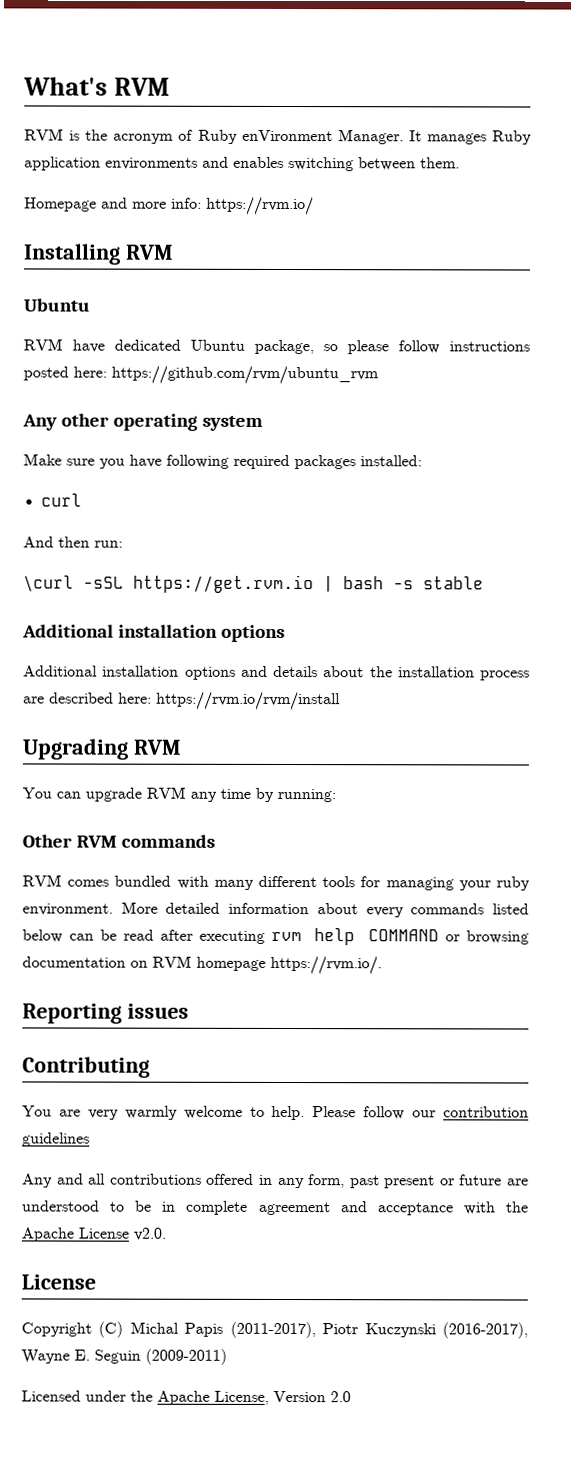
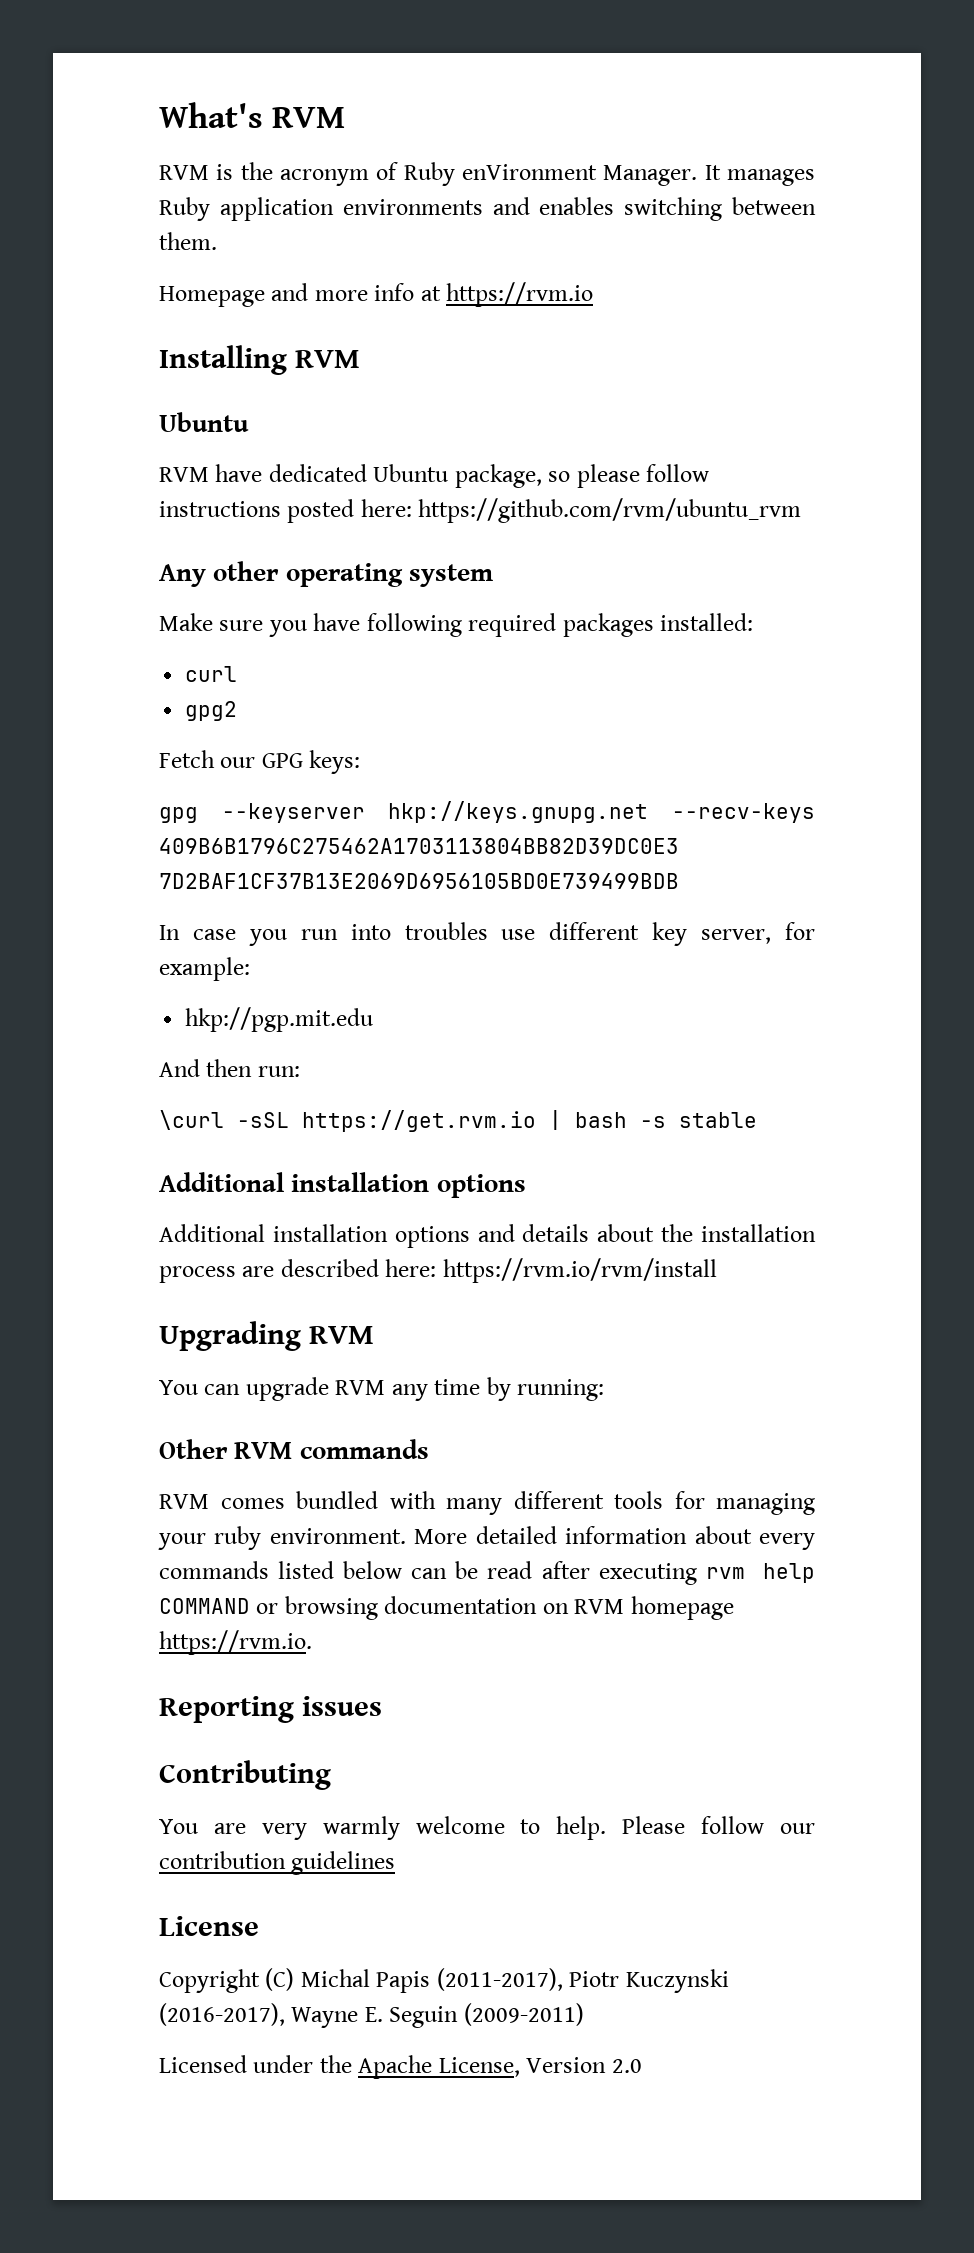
- Homepage and more info: https://rvm.io/
+ Homepage and more info at https://rvm.io
+ gpg2
+ Fetch our GPG keys:
+ gpg --keyserver hkp://keys.gnupg.net --recv-keys 409B6B1796C275462A1703113804BB82D39DC0E3 7D2BAF1CF37B13E2069D6956105BD0E739499BDB
+ In case you run into troubles use different key server, for example:
+ hkp://pgp.mit.edu
- More detailed information about every commands listed below can be read after executing rvm help COMMAND or browsing documentation on RVM homepage https://rvm.io/.
+ More detailed information about every commands listed below can be read after executing rvm help COMMAND or browsing documentation on RVM homepage https://rvm.io.
- Any and all contributions offered in any form, past present or future are understood to be in complete agreement and acceptance with the Apache License v2.0.

